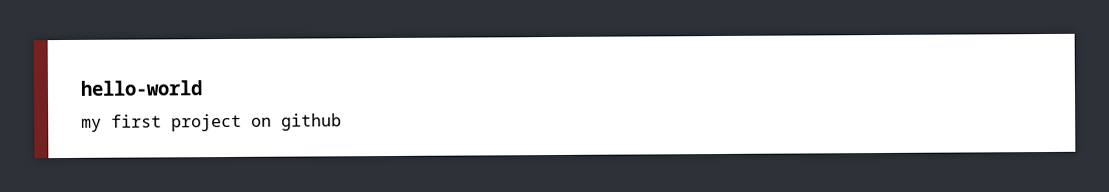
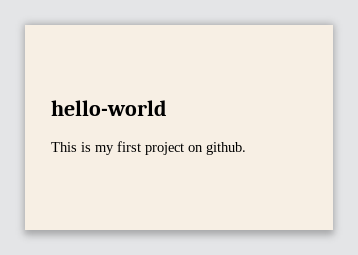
- my first project on github
+ This is my first project on github.

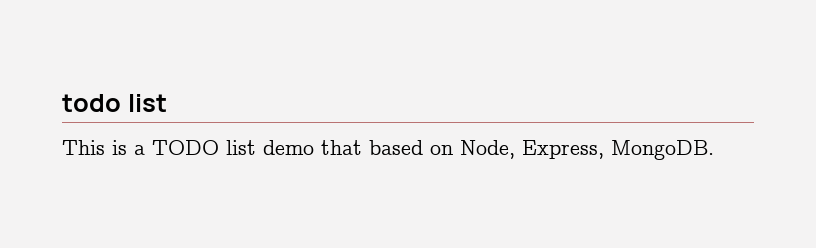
- hello-world
+ todo list
- This is my first project on github.
+ This is a TODO list demo that based on Node, Express, MongoDB.

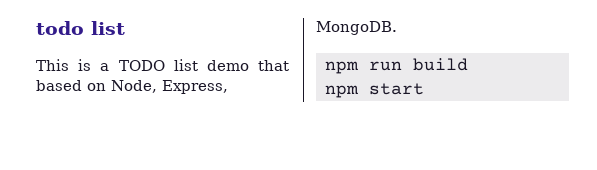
+ npm run build
+ npm start

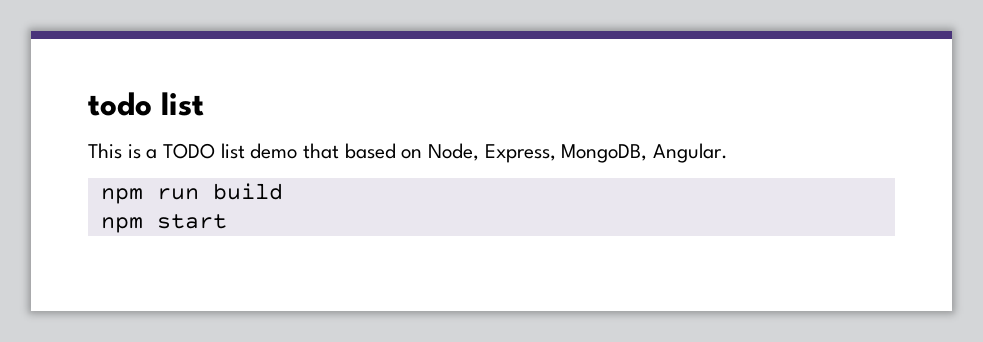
- This is a TODO list demo that based on Node, Express, MongoDB.
+ This is a TODO list demo that based on Node, Express, MongoDB, Angular.

